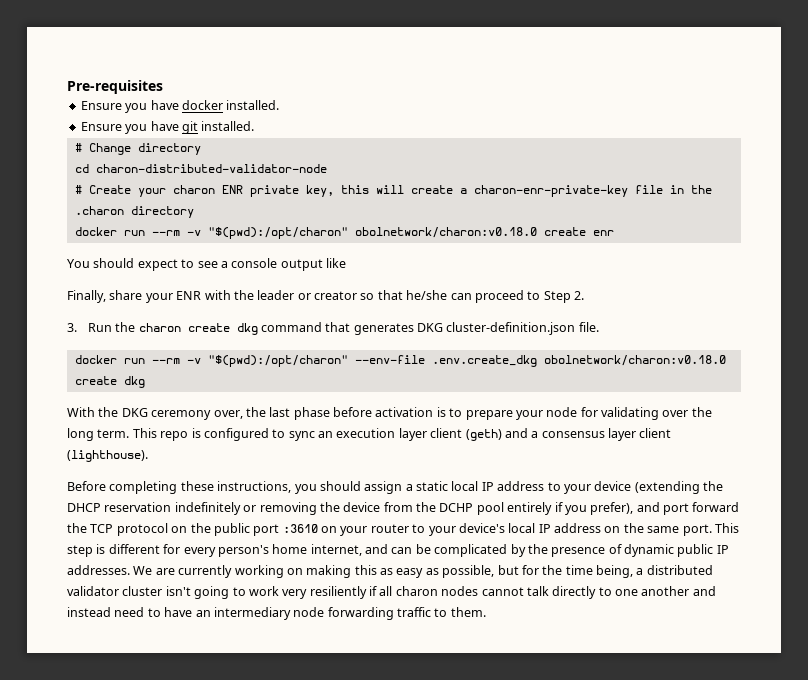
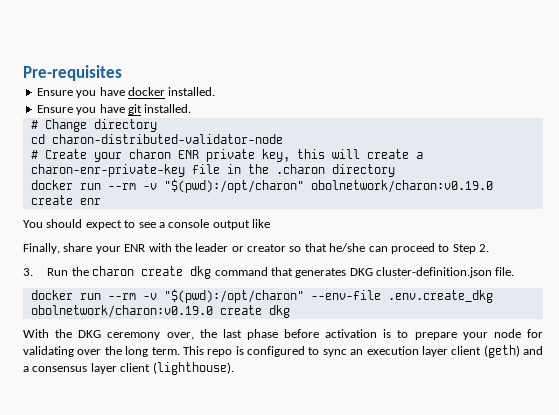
- docker run --rm -v "$(pwd):/opt/charon" obolnetwork/charon:v0.18.0 create enr
+ docker run --rm -v "$(pwd):/opt/charon" obolnetwork/charon:v0.19.0 create enr
- docker run --rm -v "$(pwd):/opt/charon" --env-file .env.create_dkg obolnetwork/charon:v0.18.0 create dkg
+ docker run --rm -v "$(pwd):/opt/charon" --env-file .env.create_dkg obolnetwork/charon:v0.19.0 create dkg
- Before completing these instructions, you should assign a static local IP address to your device (extending the DHCP reservation indefinitely or removing the device from the DCHP pool entirely if you prefer), and port forward the TCP protocol on the public port :3610 on your router to your device's local IP address on the same port. This step is different for every person's home internet, and can be complicated by the presence of dynamic public IP addresses. We are currently working on making this as easy as possible, but for the time being, a distributed validator cluster isn't going to work very resiliently if all charon nodes cannot talk directly to one another and instead need to have an intermediary node forwarding traffic to them.

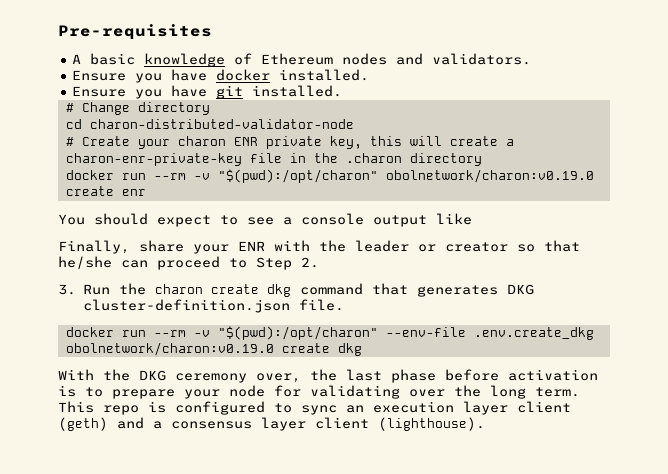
+ A basic knowledge of Ethereum nodes and validators.

